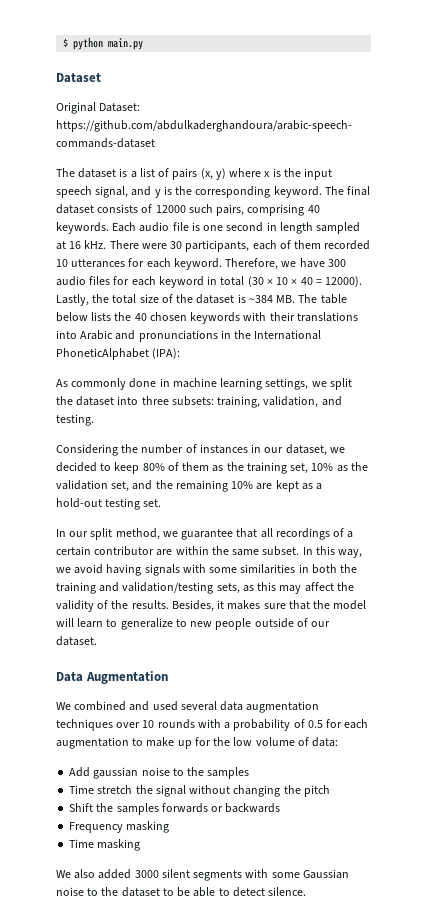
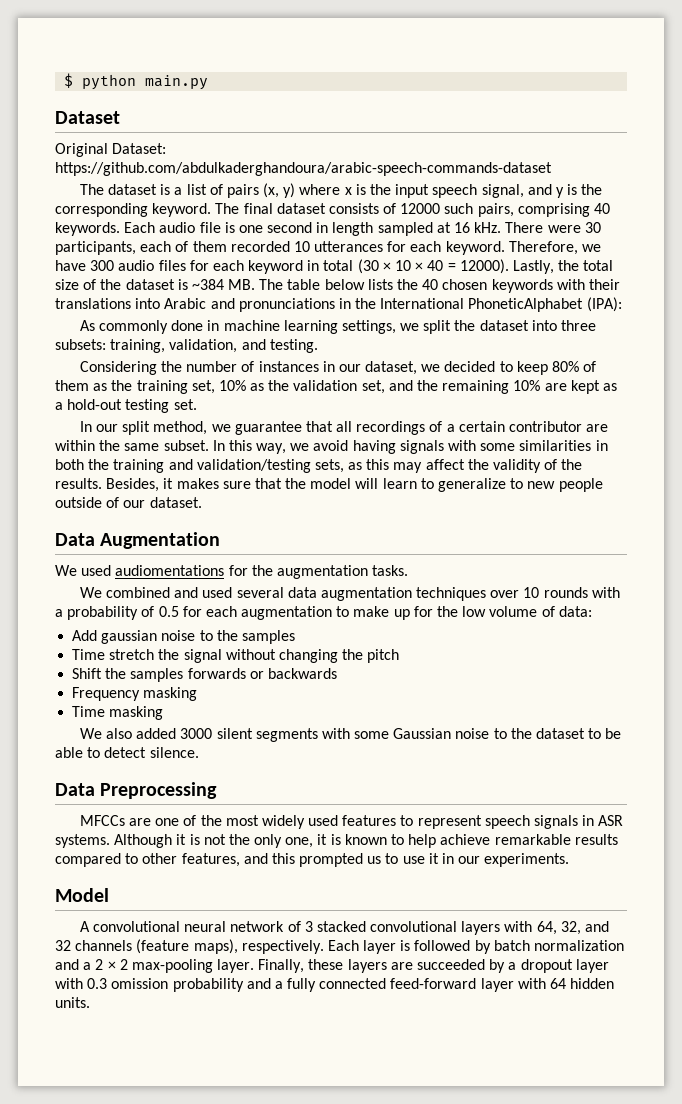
+ We used audiomentations for the augmentation tasks.
+ Data Preprocessing
+ MFCCs are one of the most widely used features to represent speech signals in ASR systems. Although it is not the only one, it is known to help achieve remarkable results compared to other features, and this prompted us to use it in our experiments.
+ Model
+ A convolutional neural network of 3 stacked convolutional layers with 64, 32, and 32 channels (feature maps), respectively. Each layer is followed by batch normalization and a 2 × 2 max-pooling layer. Finally, these layers are succeeded by a dropout layer with 0.3 omission probability and a fully connected feed-forward layer with 64 hidden units.

